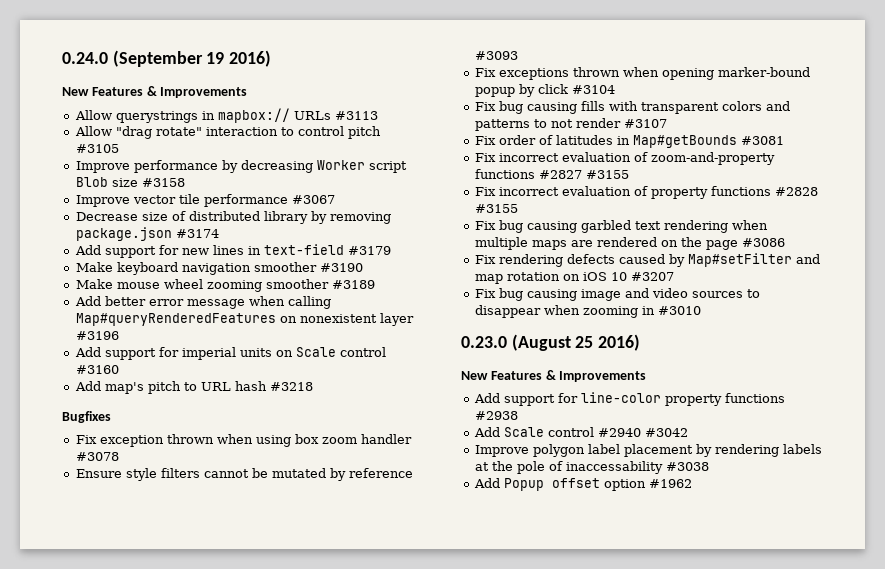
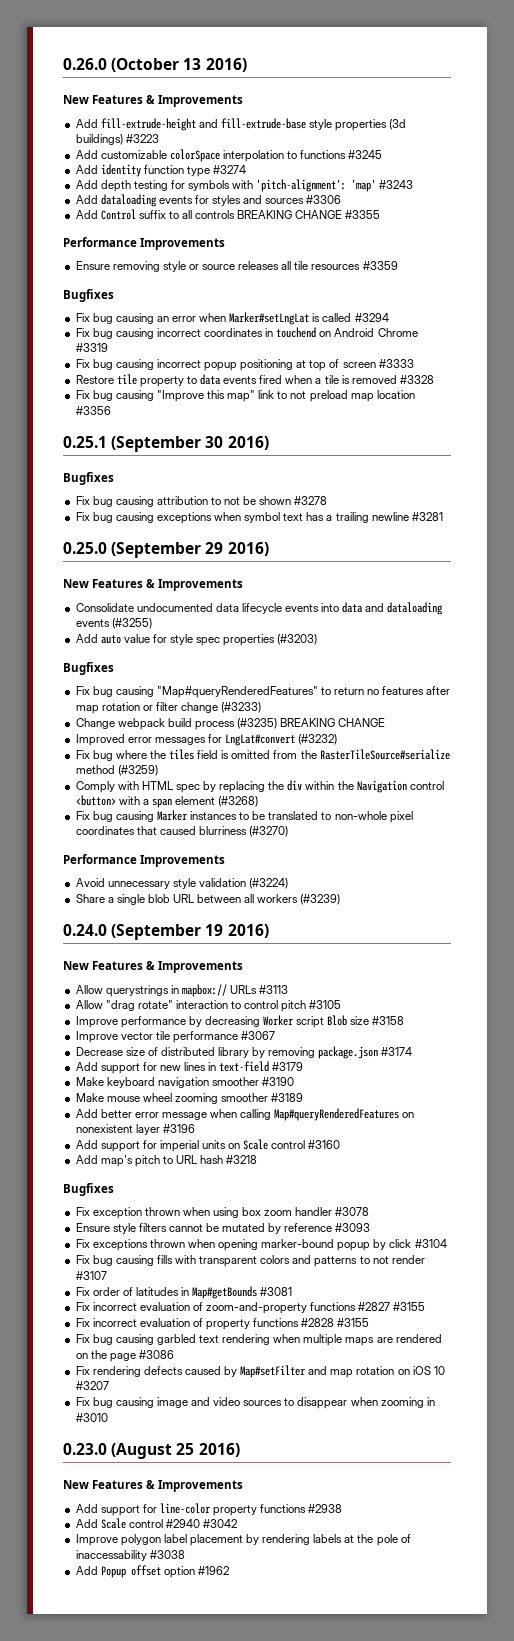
+ 0.26.0 (October 13 2016)
+ New Features & Improvements
+ Add fill-extrude-height and fill-extrude-base style properties (3d buildings) #3223
+ Add customizable colorSpace interpolation to functions #3245
+ Add identity function type #3274
+ Add depth testing for symbols with 'pitch-alignment': 'map' #3243
+ Add dataloading events for styles and sources #3306
+ Add Control suffix to all controls BREAKING CHANGE #3355
+ Performance Improvements
+ Ensure removing style or source releases all tile resources #3359
+ Bugfixes
+ Fix bug causing an error when Marker#setLngLat is called #3294
+ Fix bug causing incorrect coordinates in touchend on Android Chrome #3319
+ Fix bug causing incorrect popup positioning at top of screen #3333
+ Restore tile property to data events fired when a tile is removed #3328
+ Fix bug causing "Improve this map" link to not preload map location #3356
+ 0.25.1 (September 30 2016)
+ Bugfixes
+ Fix bug causing attribution to not be shown #3278
+ Fix bug causing exceptions when symbol text has a trailing newline #3281
+ 0.25.0 (September 29 2016)
+ New Features & Improvements
+ Consolidate undocumented data lifecycle events into data and dataloading events (#3255)
+ Add auto value for style spec properties (#3203)
+ Bugfixes
+ Fix bug causing "Map#queryRenderedFeatures" to return no features after map rotation or filter change (#3233)
+ Change webpack build process (#3235) BREAKING CHANGE
+ Improved error messages for LngLat#convert (#3232)
+ Fix bug where the tiles field is omitted from the RasterTileSource#serialize method (#3259)
+ Comply with HTML spec by replacing the div within the Navigation control <button> with a span element (#3268)
+ Fix bug causing Marker instances to be translated to non-whole pixel coordinates that caused blurriness (#3270)
+ Performance Improvements
+ Avoid unnecessary style validation (#3224)
+ Share a single blob URL between all workers (#3239)

